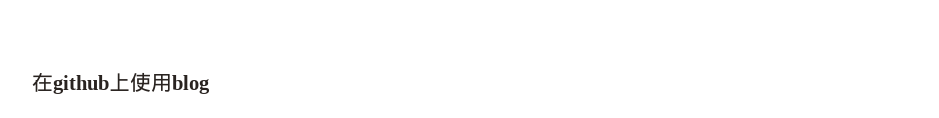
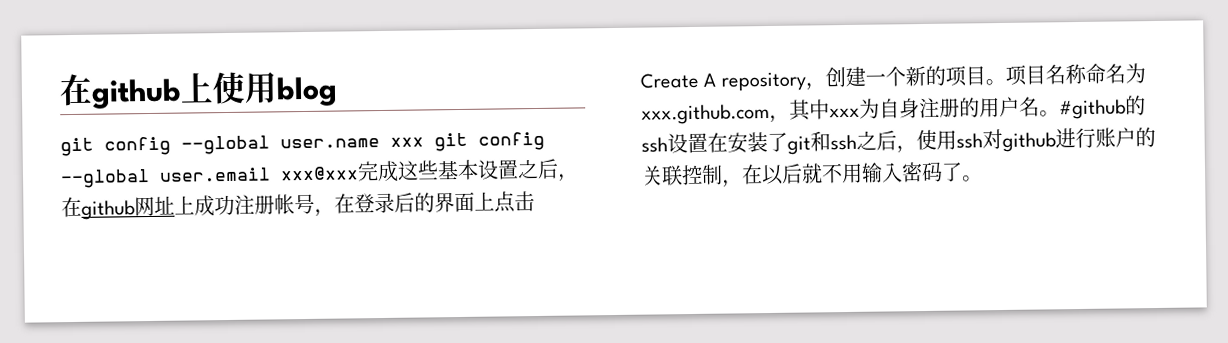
+ git config --global user.name xxx git config --global user.email xxx@xxx完成这些基本设置之后，在github网址上成功注册帐号，在登录后的界面上点击Create A repository，创建一个新的项目。项目名称命名为xxx.github.com，其中xxx为自身注册的用户名。#github的ssh设置在安装了git和ssh之后，使用ssh对github进行账户的关联控制，在以后就不用输入密码了。

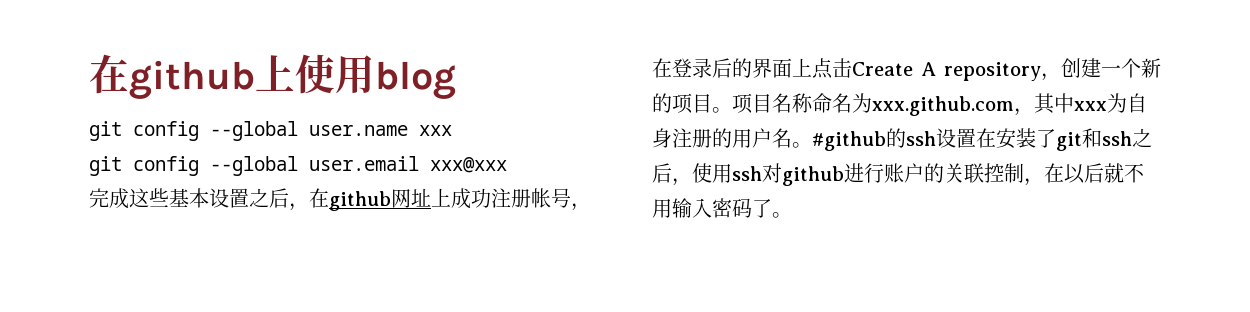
- git config --global user.name xxx git config --global user.email xxx@xxx完成这些基本设置之后，在github网址上成功注册帐号，在登录后的界面上点击Create A repository，创建一个新的项目。
+ git config --global user.name xxx
+ git config --global user.email xxx@xxx
+ 完成这些基本设置之后，在github网址上成功注册帐号，在登录后的界面上点击Create A repository，创建一个新的项目。

